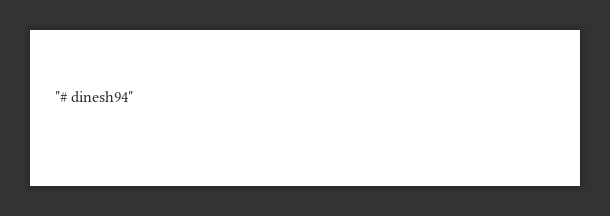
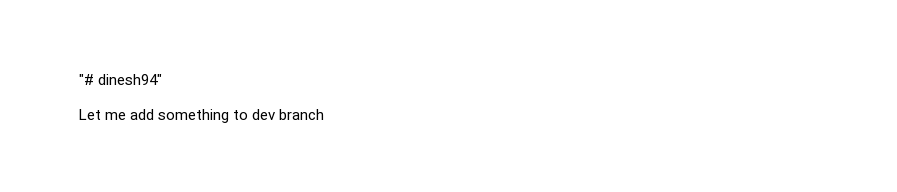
+ Let me add something to dev branch

